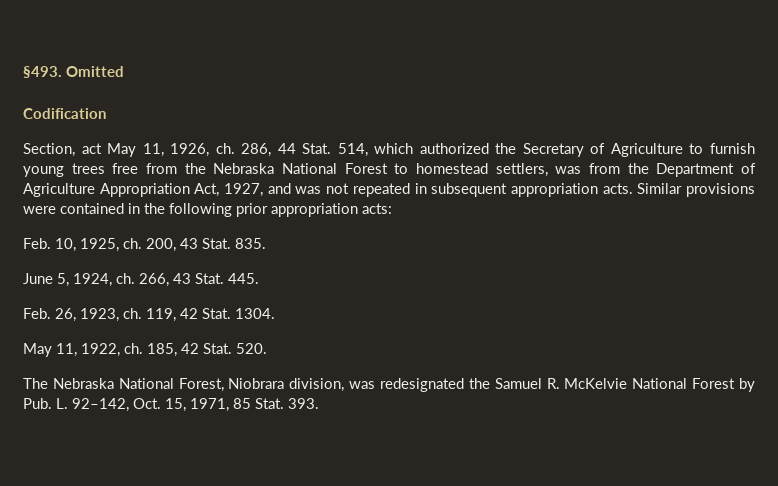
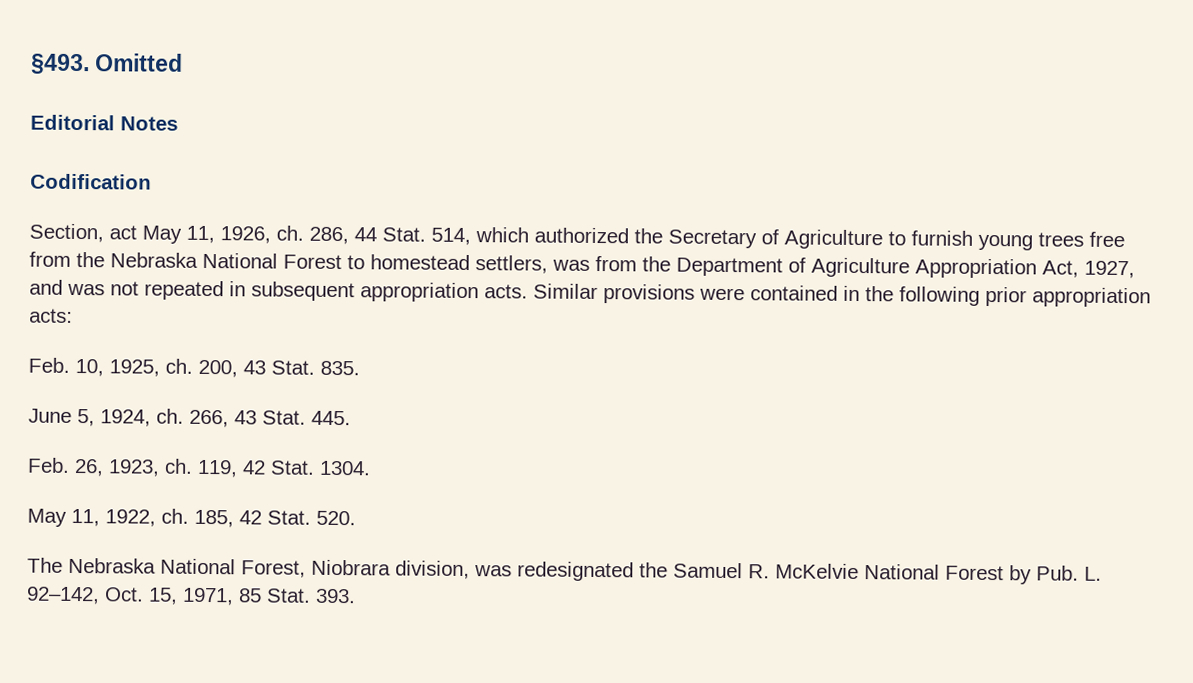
+ Editorial Notes

